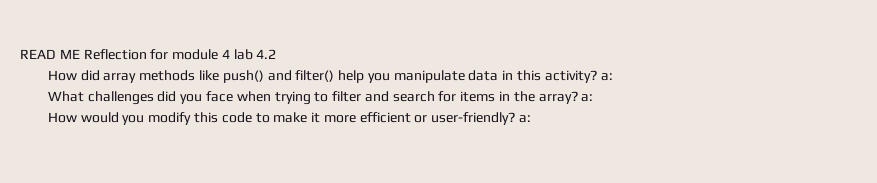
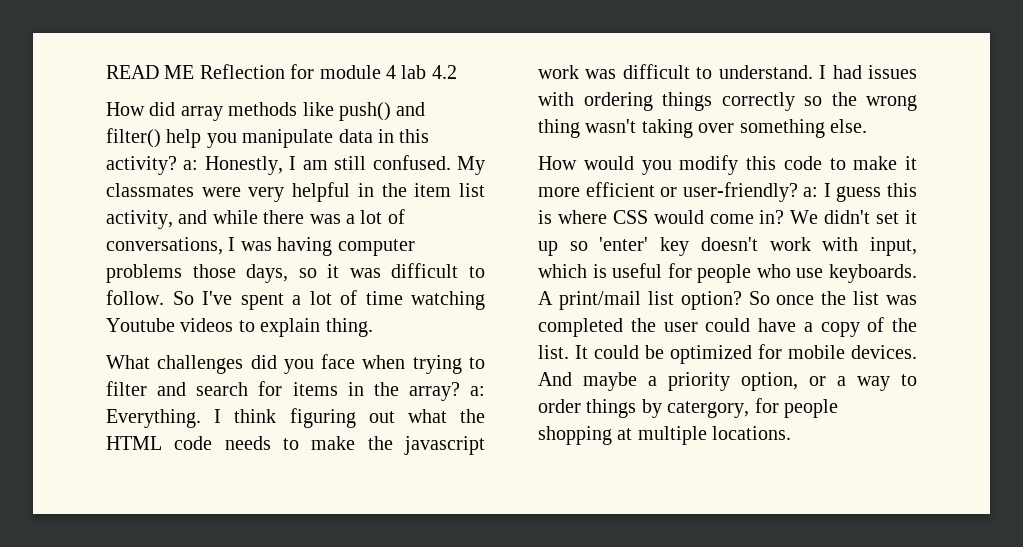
- How did array methods like push() and filter() help you manipulate data in this activity? a:
+ How did array methods like push() and filter() help you manipulate data in this activity? a: Honestly, I am still confused. My classmates were very helpful in the item list activity, and while there was a lot of conversations, I was having computer problems those days, so it was difficult to follow. So I've spent a lot of time watching Youtube videos to explain thing.
- What challenges did you face when trying to filter and search for items in the array? a:
+ What challenges did you face when trying to filter and search for items in the array? a: Everything. I think figuring out what the HTML code needs to make the javascript work was difficult to understand. I had issues with ordering things correctly so the wrong thing wasn't taking over something else.
- How would you modify this code to make it more efficient or user-friendly? a:
+ How would you modify this code to make it more efficient or user-friendly? a: I guess this is where CSS would come in? We didn't set it up so 'enter' key doesn't work with input, which is useful for people who use keyboards. A print/mail list option? So once the list was completed the user could have a copy of the list. It could be optimized for mobile devices. And maybe a priority option, or a way to order things by catergory, for people shopping at multiple locations.

